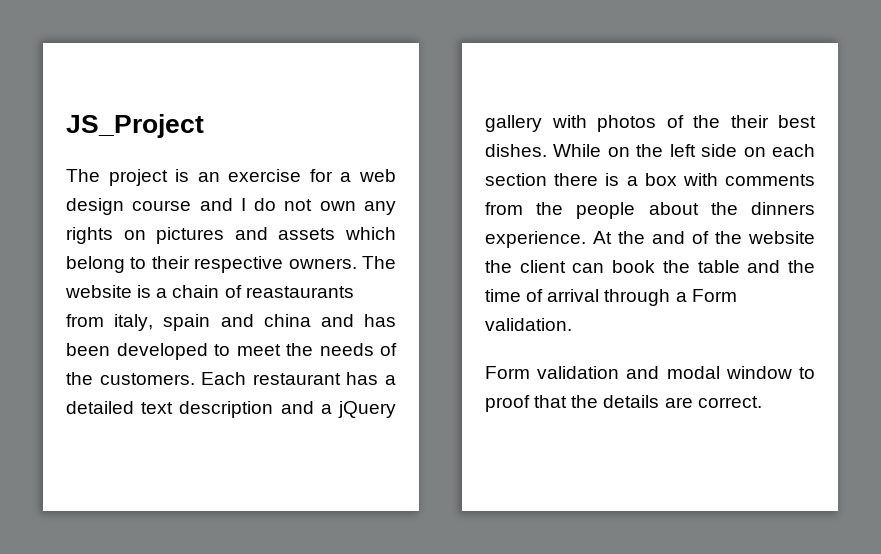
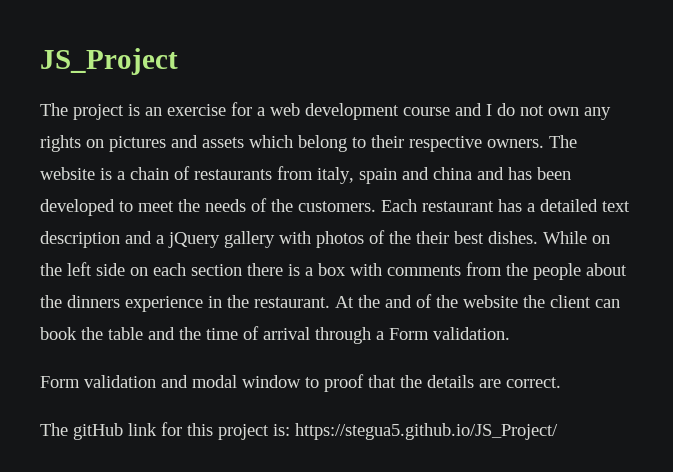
- The project is an exercise for a web design course and I do not own any rights on pictures and assets which belong to their respective owners.
+ The project is an exercise for a web development course and I do not own any rights on pictures and assets which belong to their respective owners.
- The website is a chain of reastaurants from italy, spain and china and has been developed to meet the needs of the customers.
+ The website is a chain of restaurants from italy, spain and china and has been developed to meet the needs of the customers.
- While on the left side on each section there is a box with comments from the people about the dinners experience.
+ While on the left side on each section there is a box with comments from the people about the dinners experience in the restaurant.
+ The gitHub link for this project is: https://stegua5.github.io/JS_Project/

